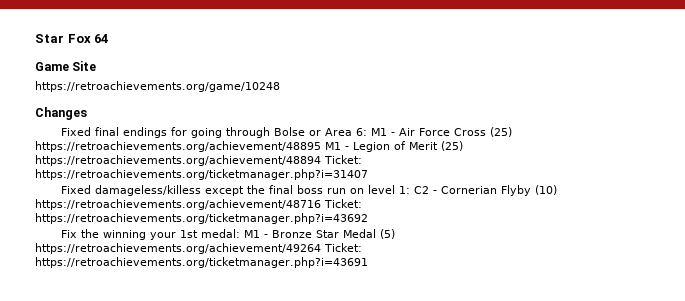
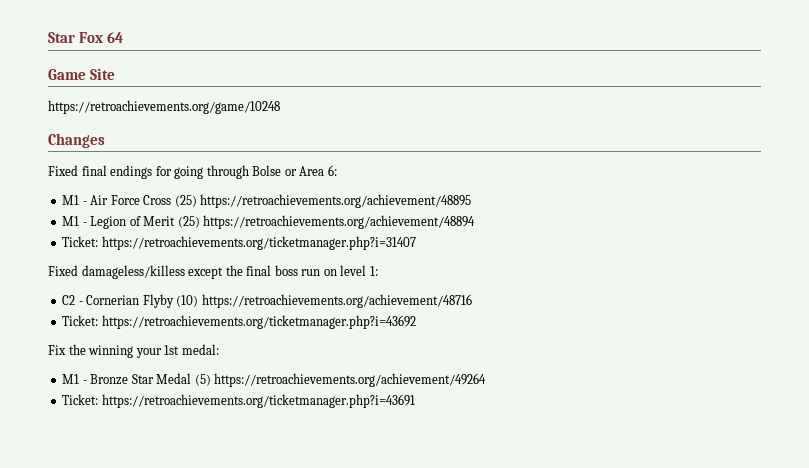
- Fixed final endings for going through Bolse or Area 6: M1 - Air Force Cross (25) https://retroachievements.org/achievement/48895 M1 - Legion of Merit (25) https://retroachievements.org/achievement/48894 Ticket: https://retroachievements.org/ticketmanager.php?i=31407
+ Fixed final endings for going through Bolse or Area 6:
+ M1 - Air Force Cross (25) https://retroachievements.org/achievement/48895
+ M1 - Legion of Merit (25) https://retroachievements.org/achievement/48894
+ Ticket: https://retroachievements.org/ticketmanager.php?i=31407
- Fixed damageless/killess except the final boss run on level 1: C2 - Cornerian Flyby (10) https://retroachievements.org/achievement/48716 Ticket: https://retroachievements.org/ticketmanager.php?i=43692
+ Fixed damageless/killess except the final boss run on level 1:
+ C2 - Cornerian Flyby (10) https://retroachievements.org/achievement/48716
+ Ticket: https://retroachievements.org/ticketmanager.php?i=43692
- Fix the winning your 1st medal: M1 - Bronze Star Medal (5) https://retroachievements.org/achievement/49264 Ticket: https://retroachievements.org/ticketmanager.php?i=43691
+ Fix the winning your 1st medal:
+ M1 - Bronze Star Medal (5) https://retroachievements.org/achievement/49264
+ Ticket: https://retroachievements.org/ticketmanager.php?i=43691

